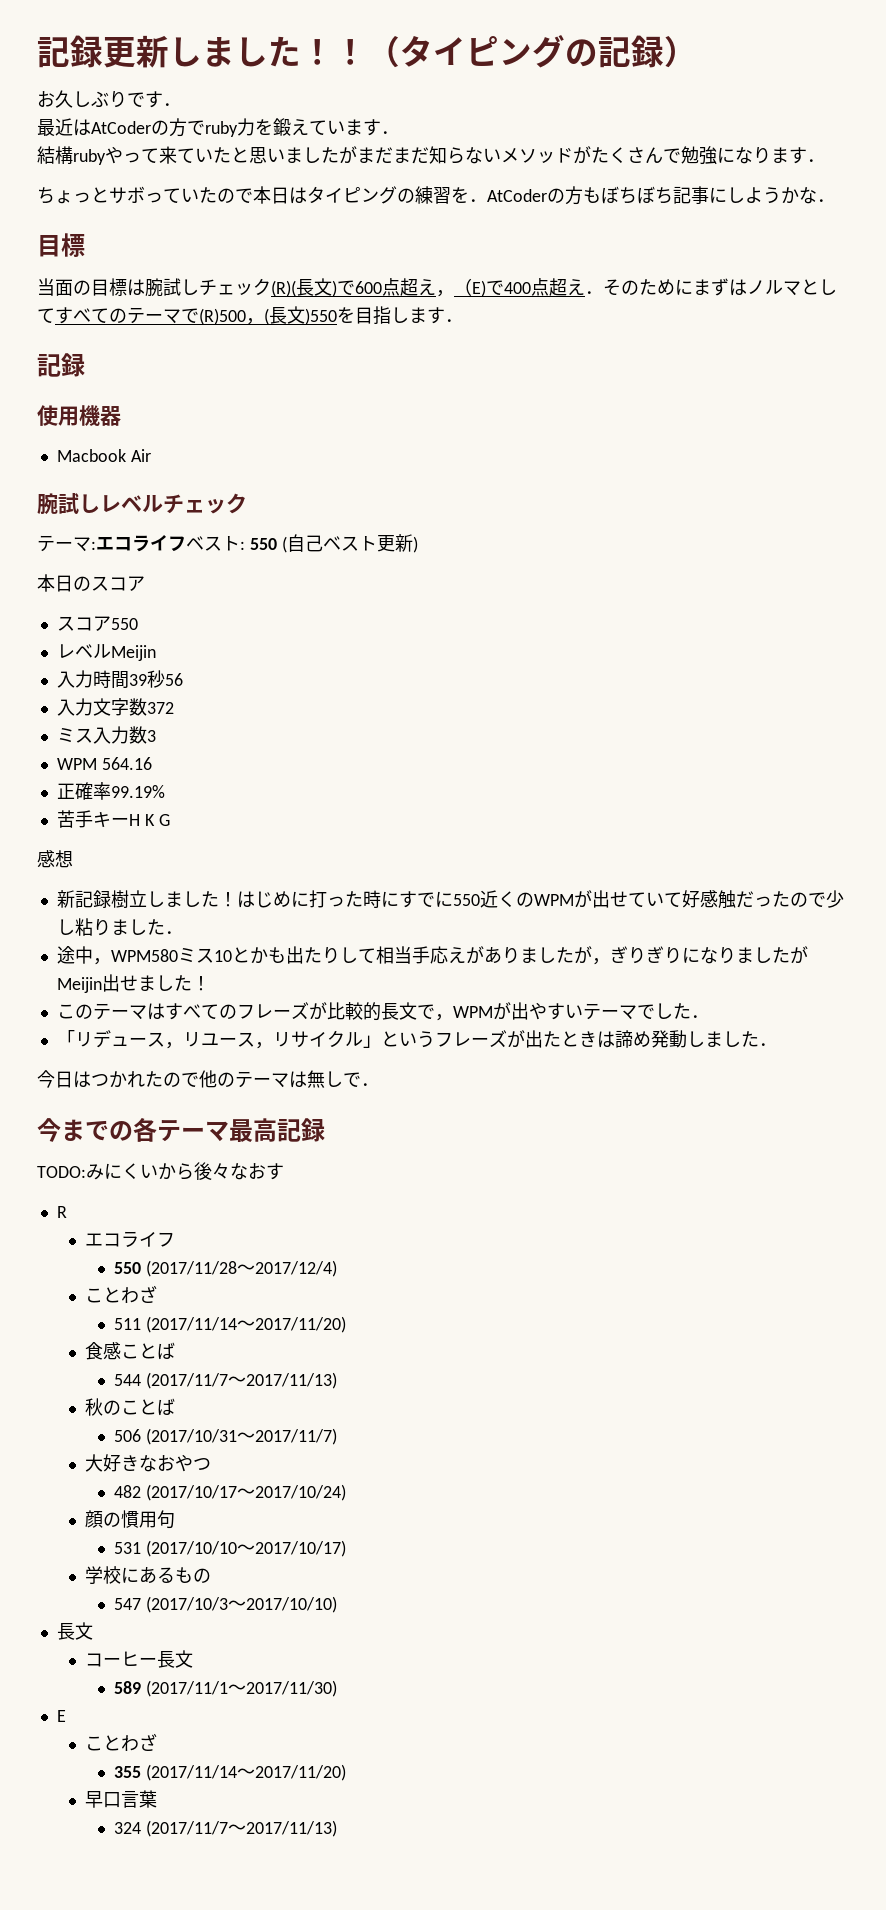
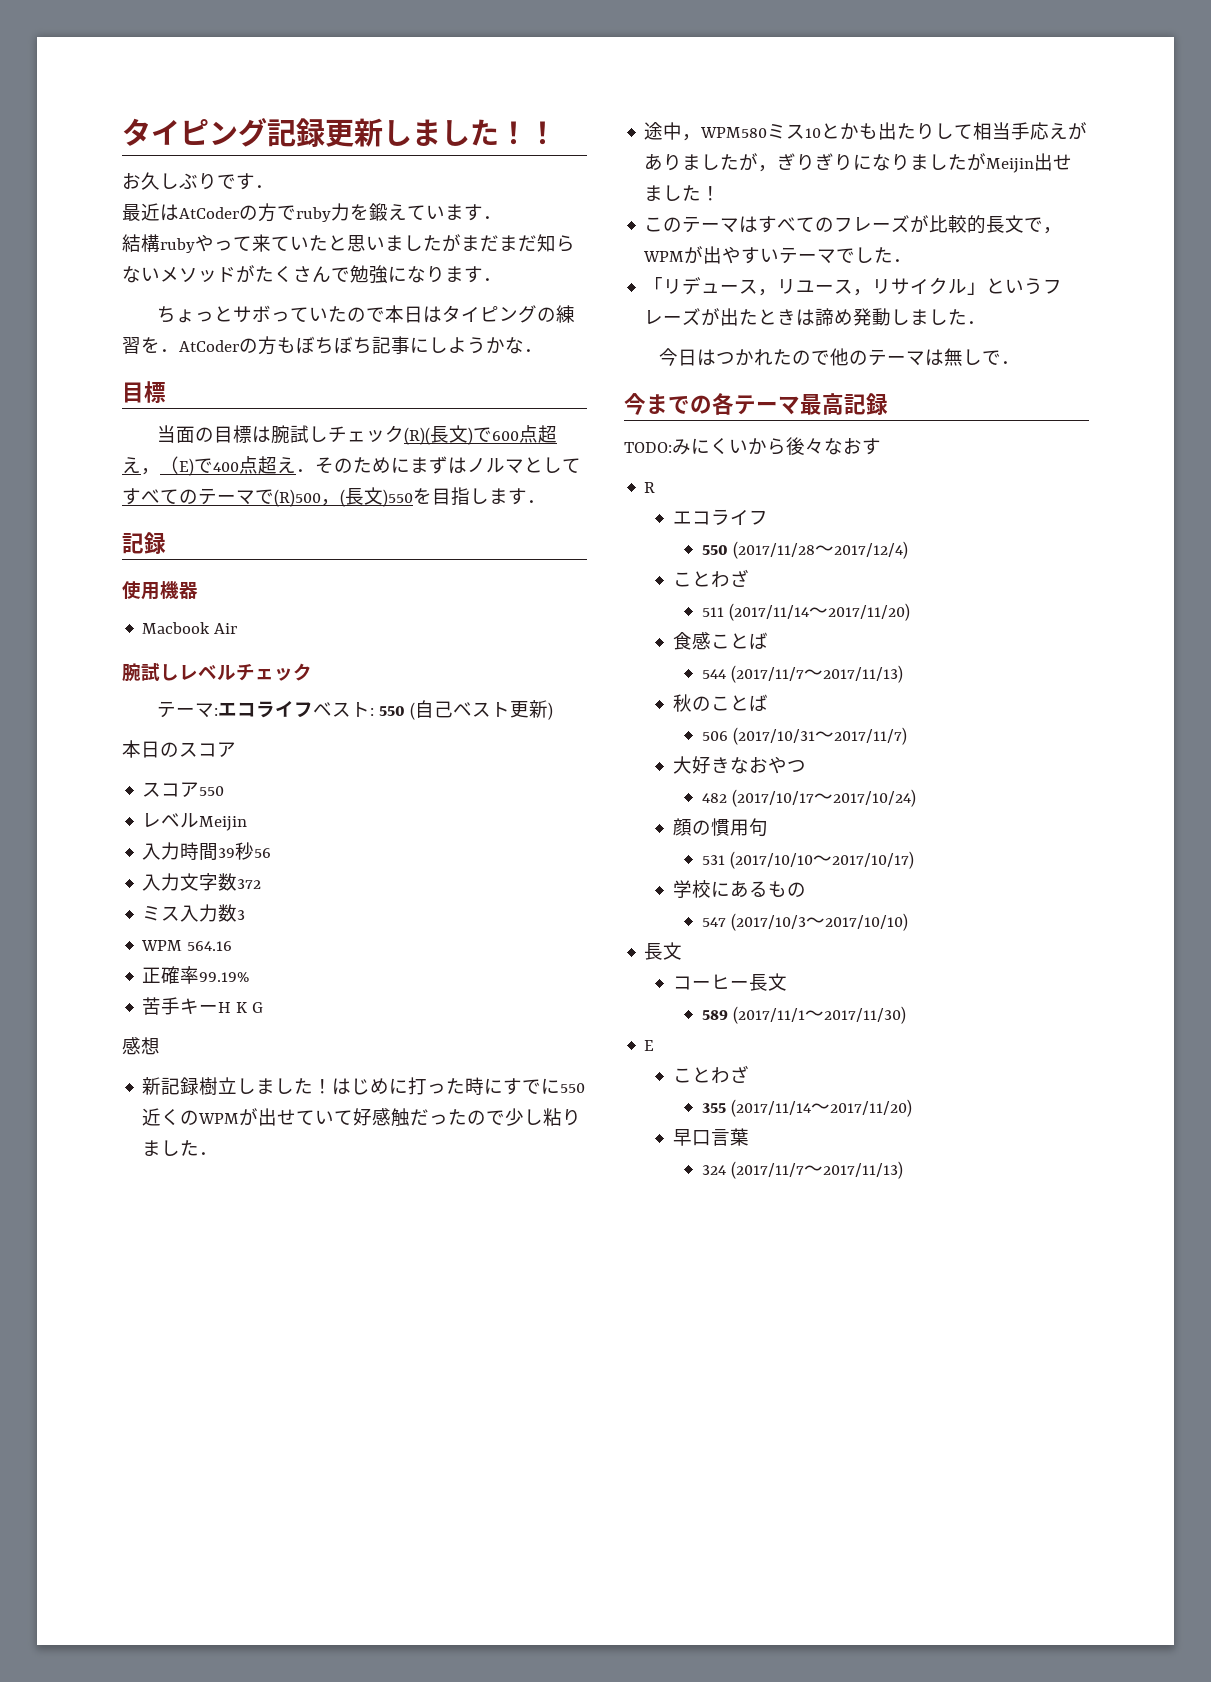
- 記録更新しました！
+ タイピング記録更新しました！
- （タイピングの記録）

